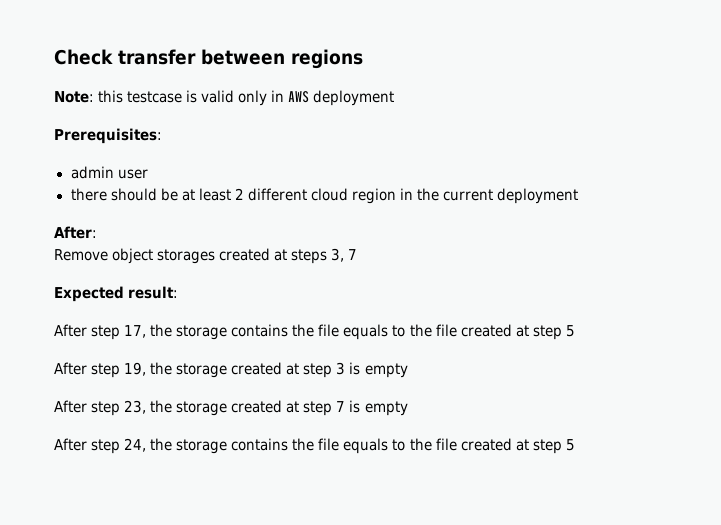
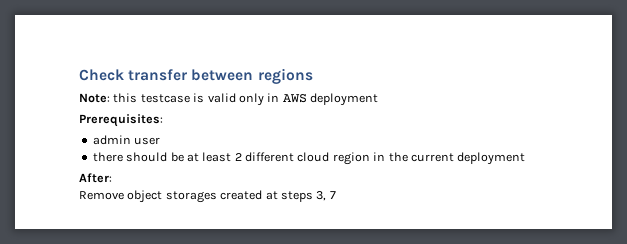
- Expected result:
- After step 17, the storage contains the file equals to the file created at step 5
- After step 19, the storage created at step 3 is empty
- After step 23, the storage created at step 7 is empty
- After step 24, the storage contains the file equals to the file created at step 5

